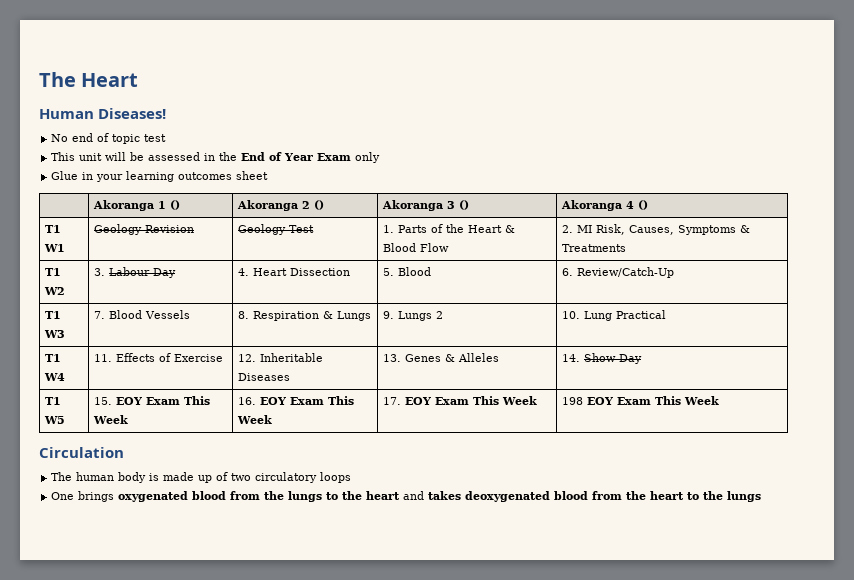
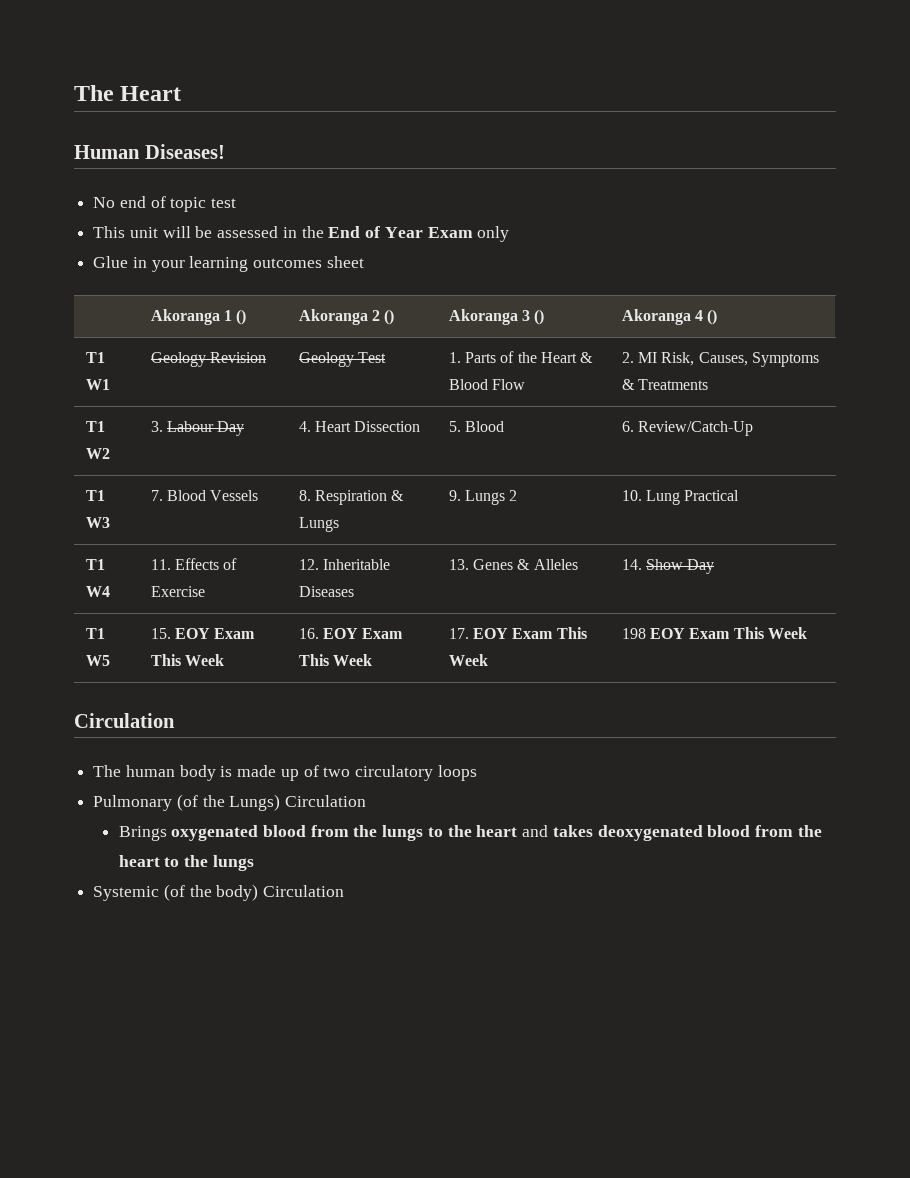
- One brings oxygenated blood from the lungs to the heart and takes deoxygenated blood from the heart to the lungs
+ Pulmonary (of the Lungs) Circulation
+ Brings oxygenated blood from the lungs to the heart and takes deoxygenated blood from the heart to the lungs
+ Systemic (of the body) Circulation

